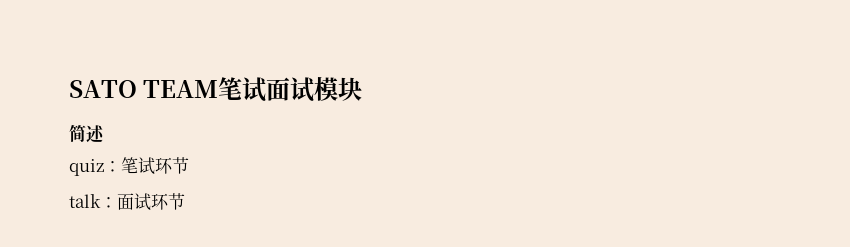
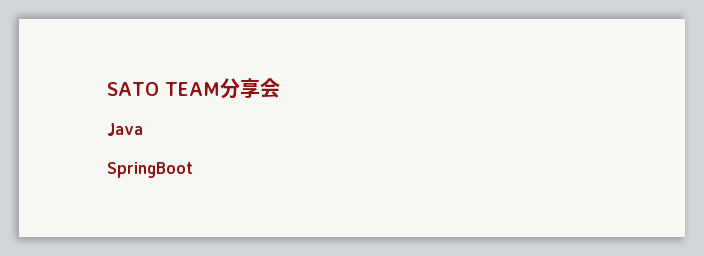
- SATO TEAM笔试面试模块
- 简述
- quiz：笔试环节
- talk：面试环节
+ SATO TEAM分享会
+ Java
+ SpringBoot

